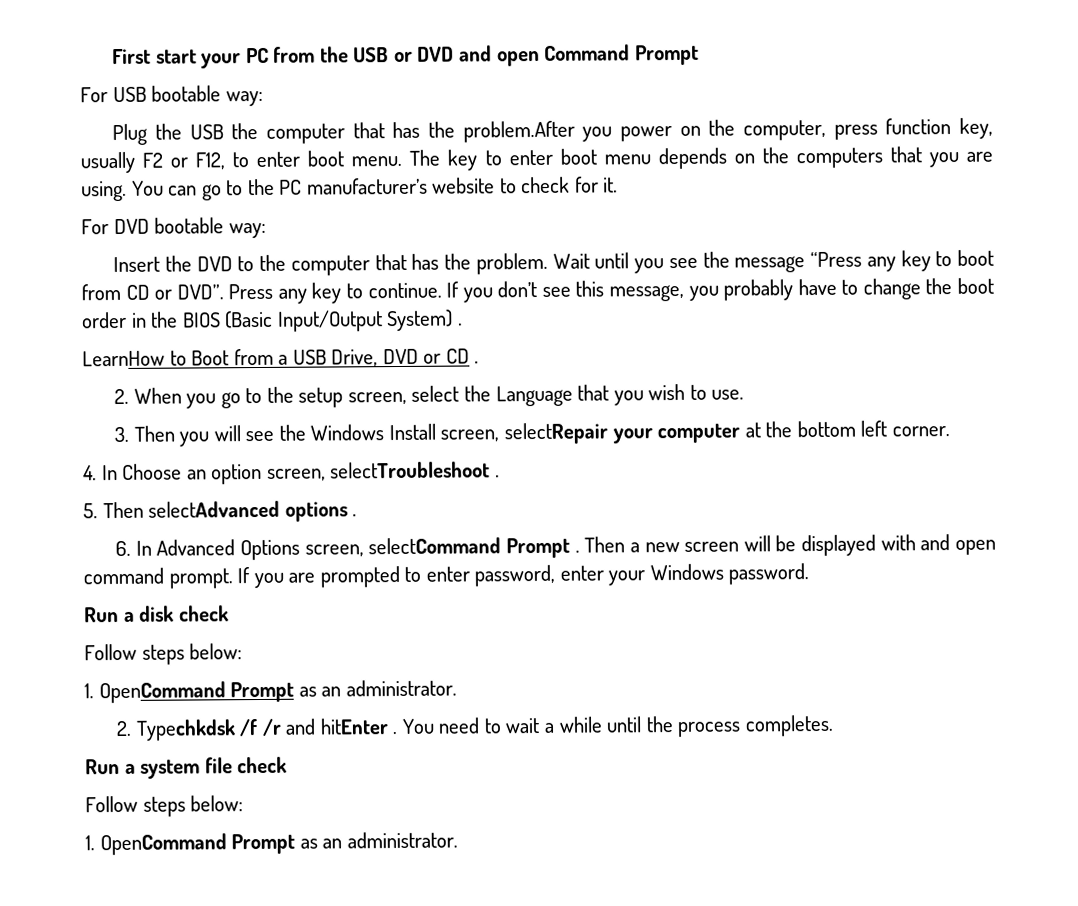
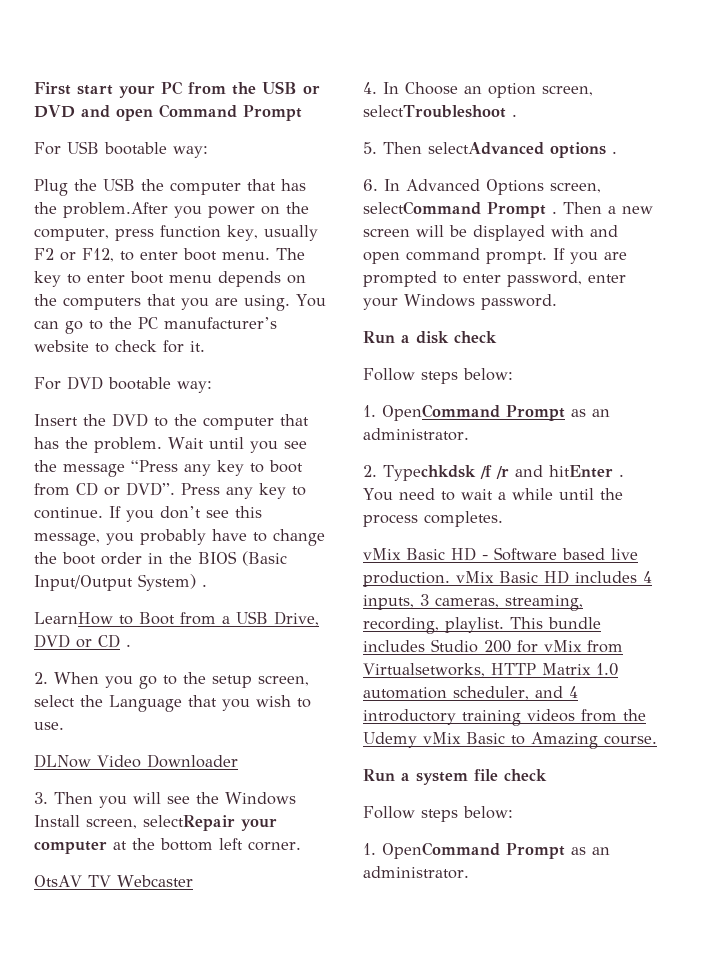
+ DLNow Video Downloader
+ OtsAV TV Webcaster
+ vMix Basic HD - Software based live production. vMix Basic HD includes 4 inputs, 3 cameras, streaming, recording, playlist. This bundle includes Studio 200 for vMix from Virtualsetworks, HTTP Matrix 1.0 automation scheduler, and 4 introductory training videos from the Udemy vMix Basic to Amazing course.

